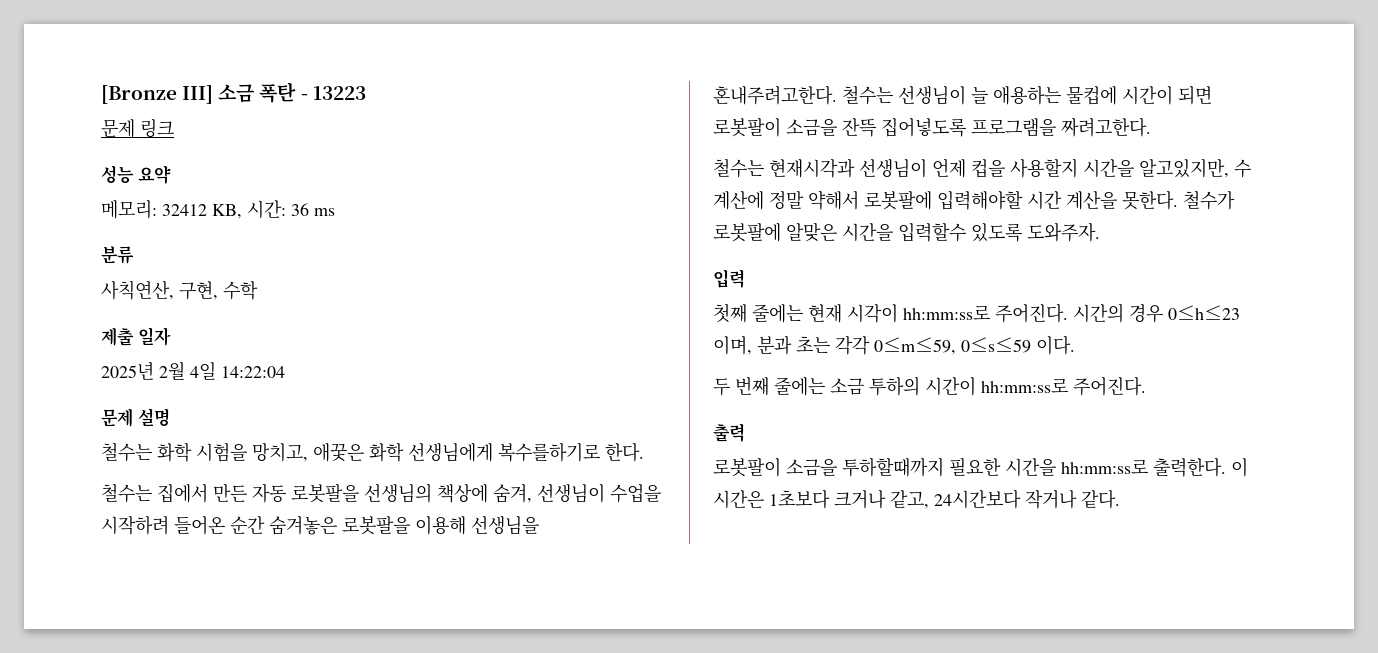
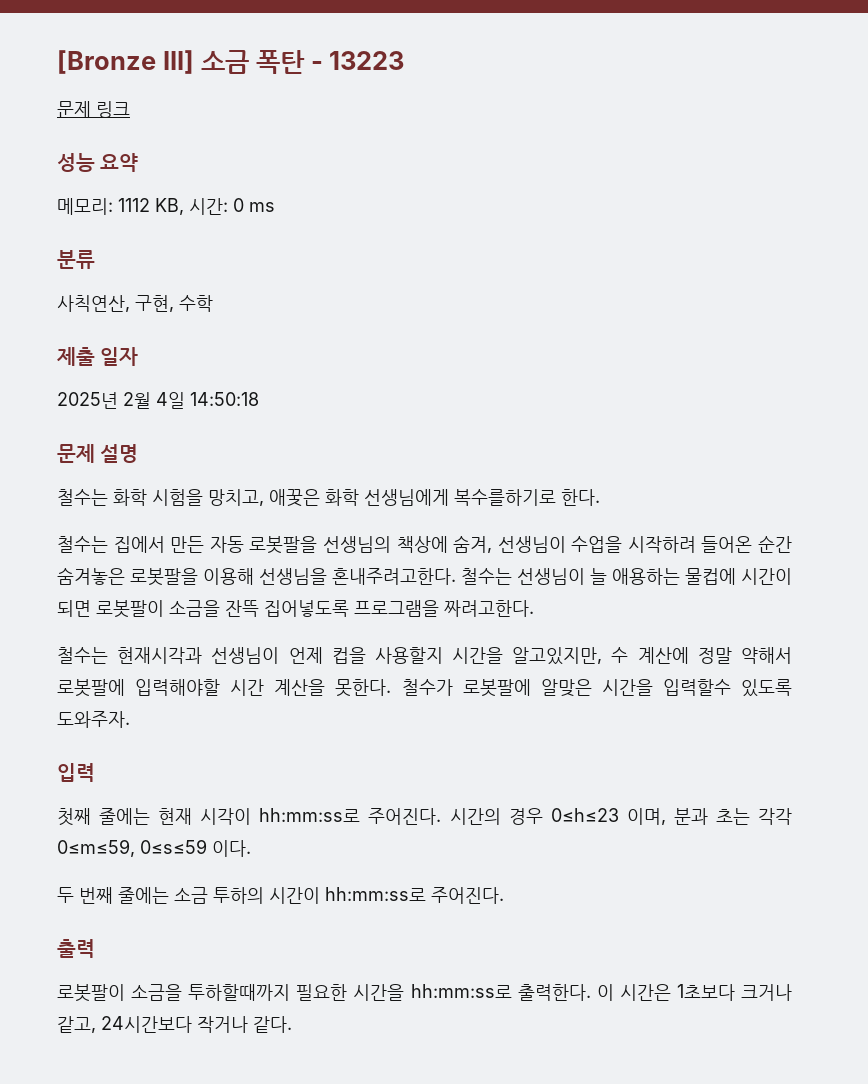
- 메모리: 32412 KB, 시간: 36 ms
+ 메모리: 1112 KB, 시간: 0 ms
- 2025년 2월 4일 14:22:04
+ 2025년 2월 4일 14:50:18

